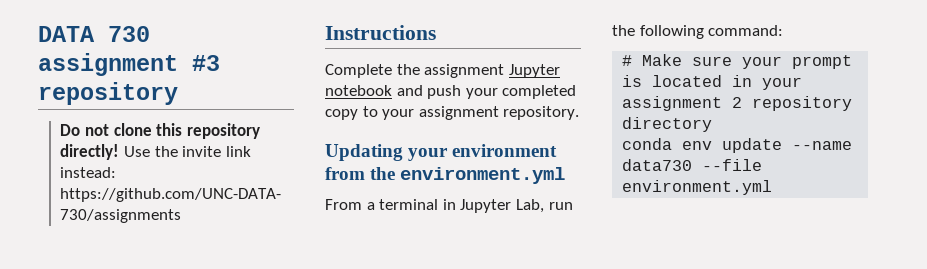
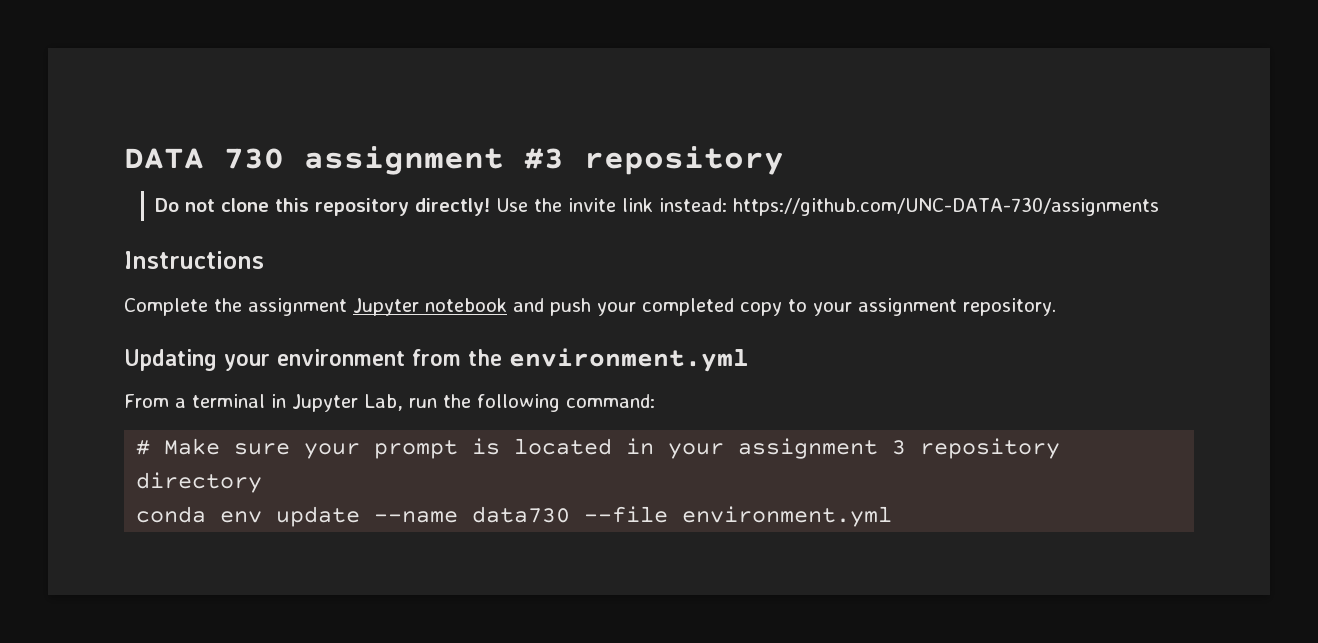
- # Make sure your prompt is located in your assignment 2 repository directory
+ # Make sure your prompt is located in your assignment 3 repository directory

